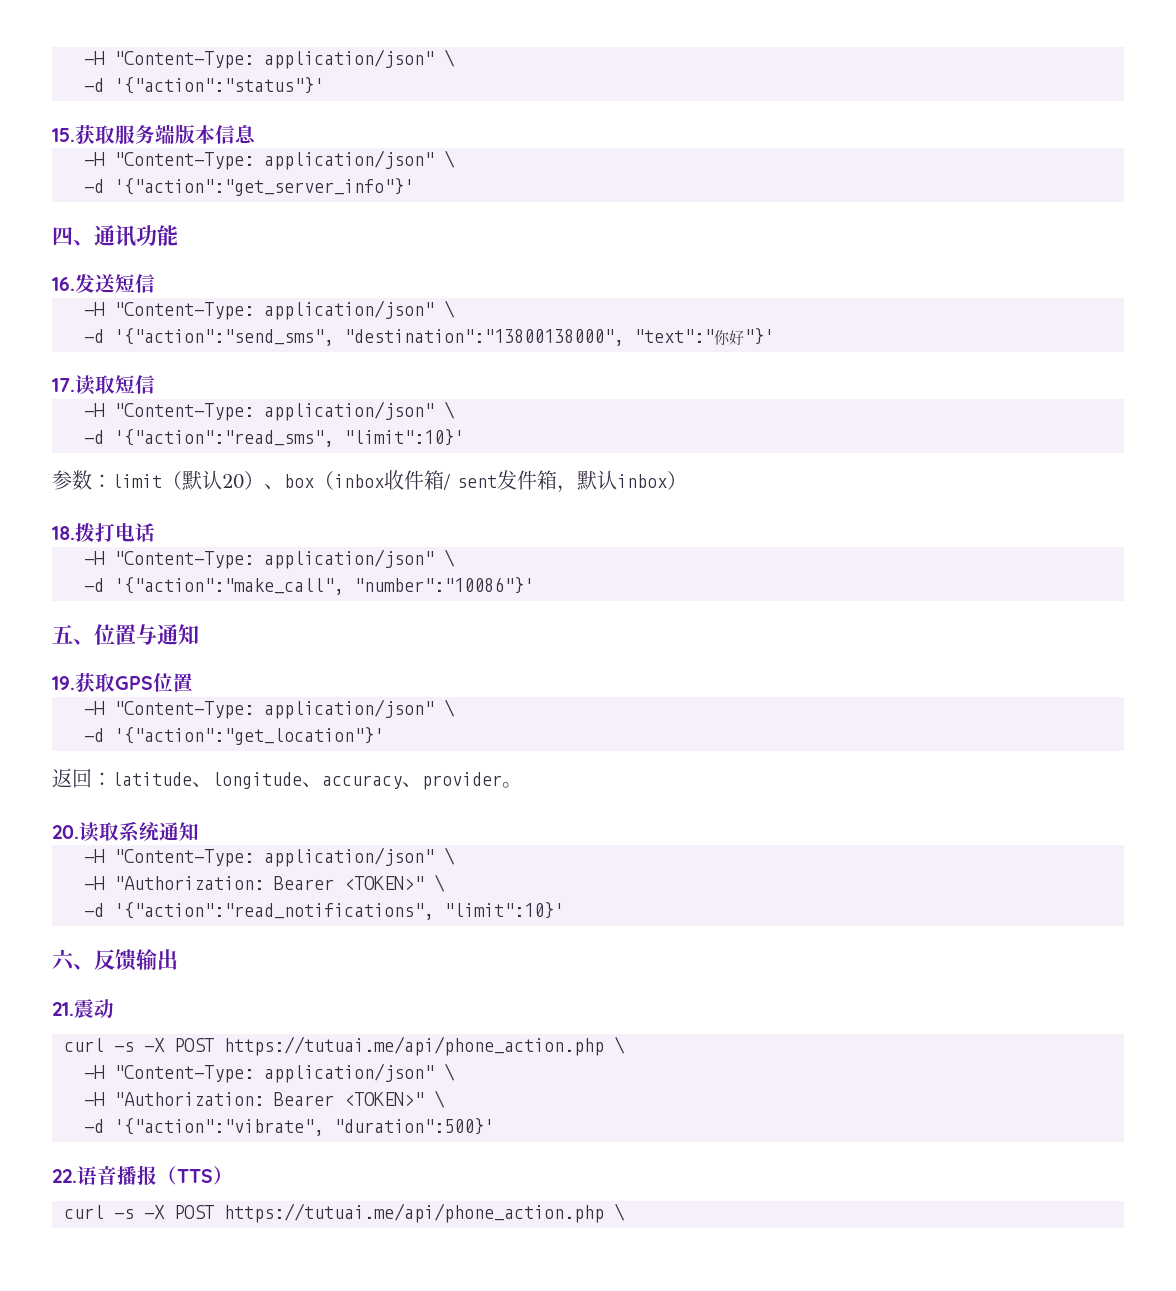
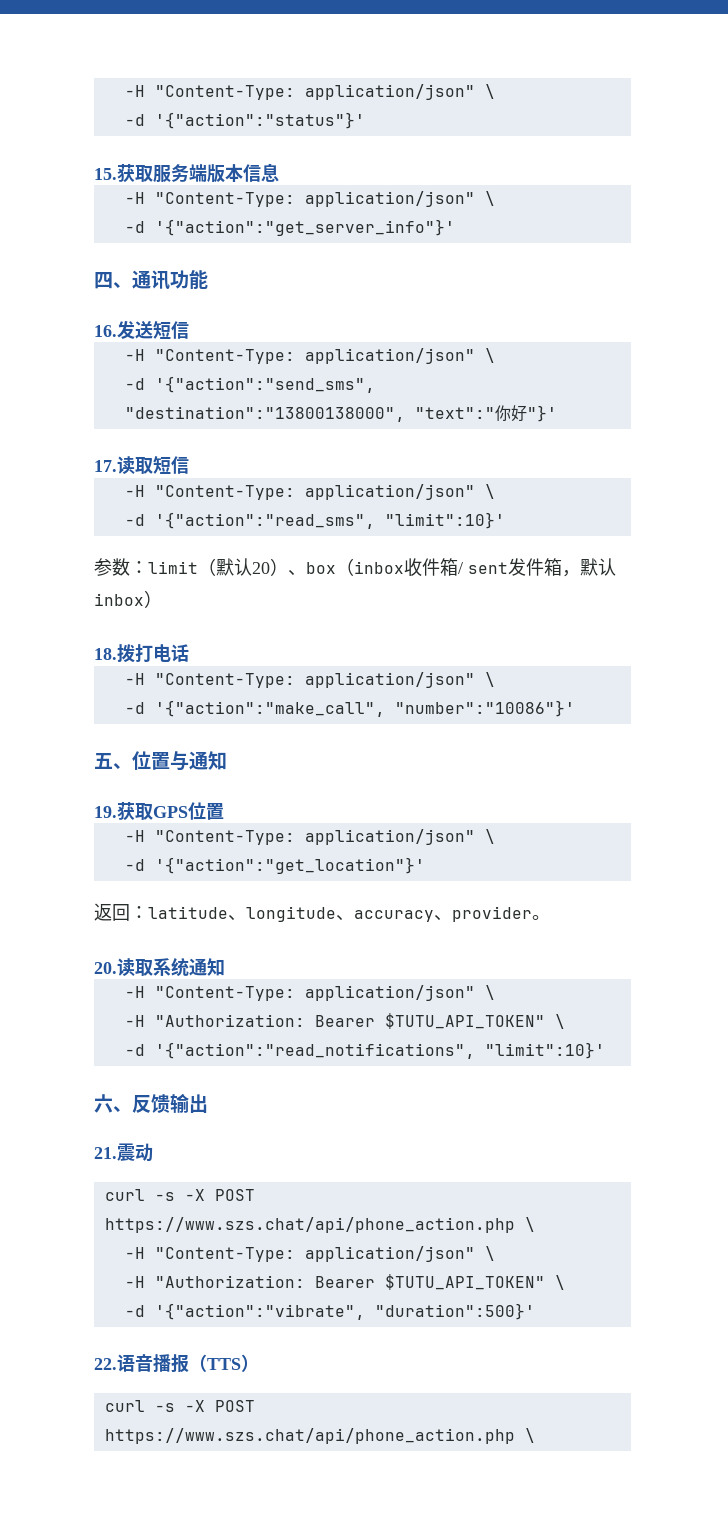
  20.读取系统通知
  -H "Content-Type: application/json" \
- -H "Authorization: Bearer <TOKEN>" \
+ -H "Authorization: Bearer $TUTU_API_TOKEN" \
  21.震动
- curl -s -X POST https://tutuai.me/api/phone_action.php \
+ curl -s -X POST https://www.szs.chat/api/phone_action.php \
  -H "Content-Type: application/json" \
- -H "Authorization: Bearer <TOKEN>" \
+ -H "Authorization: Bearer $TUTU_API_TOKEN" \
  22.语音播报（TTS）
- curl -s -X POST https://tutuai.me/api/phone_action.php \
+ curl -s -X POST https://www.szs.chat/api/phone_action.php \

